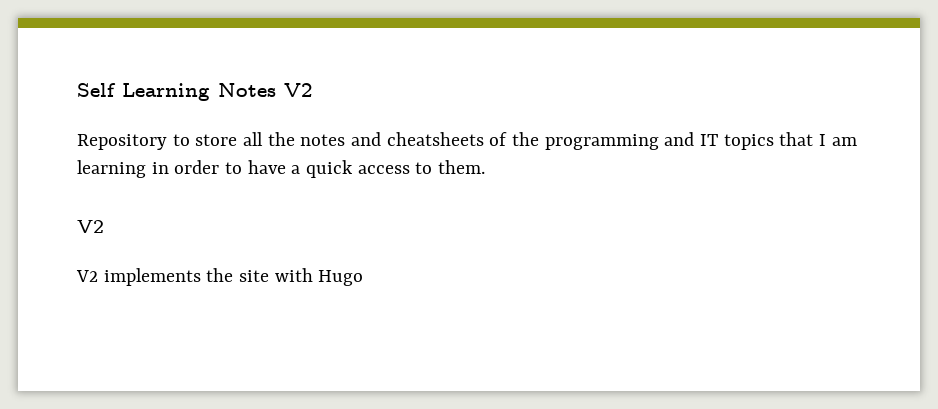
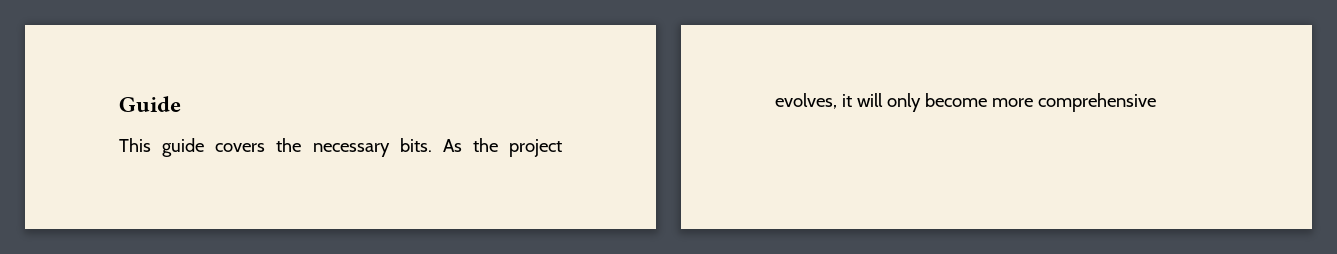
- Self Learning Notes V2
- Repository to store all the notes and cheatsheets of the programming and IT topics that I am learning in order to have a quick access to them.
- V2
- V2 implements the site with Hugo
+ Guide
+ This guide covers the necessary bits. As the project evolves, it will only become more comprehensive

